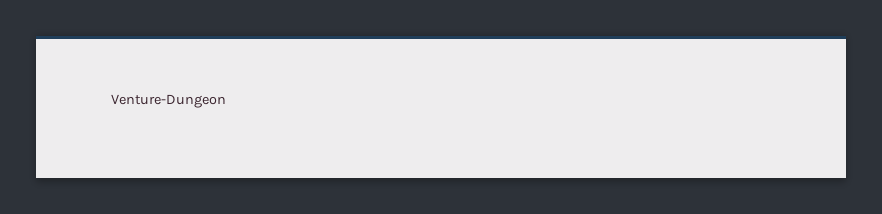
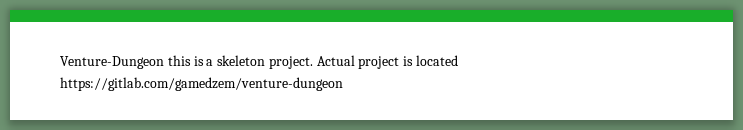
- Venture-Dungeon
+ Venture-Dungeon this is a skeleton project. Actual project is located https://gitlab.com/gamedzem/venture-dungeon

